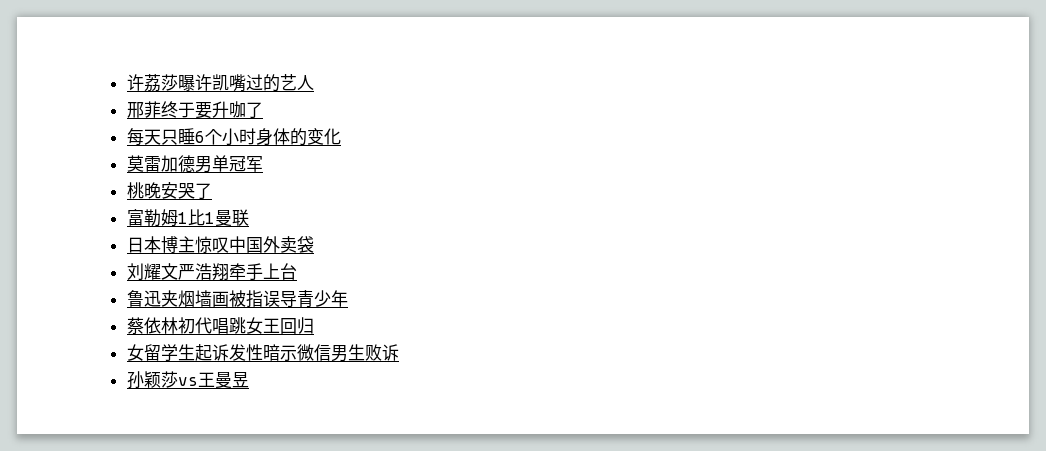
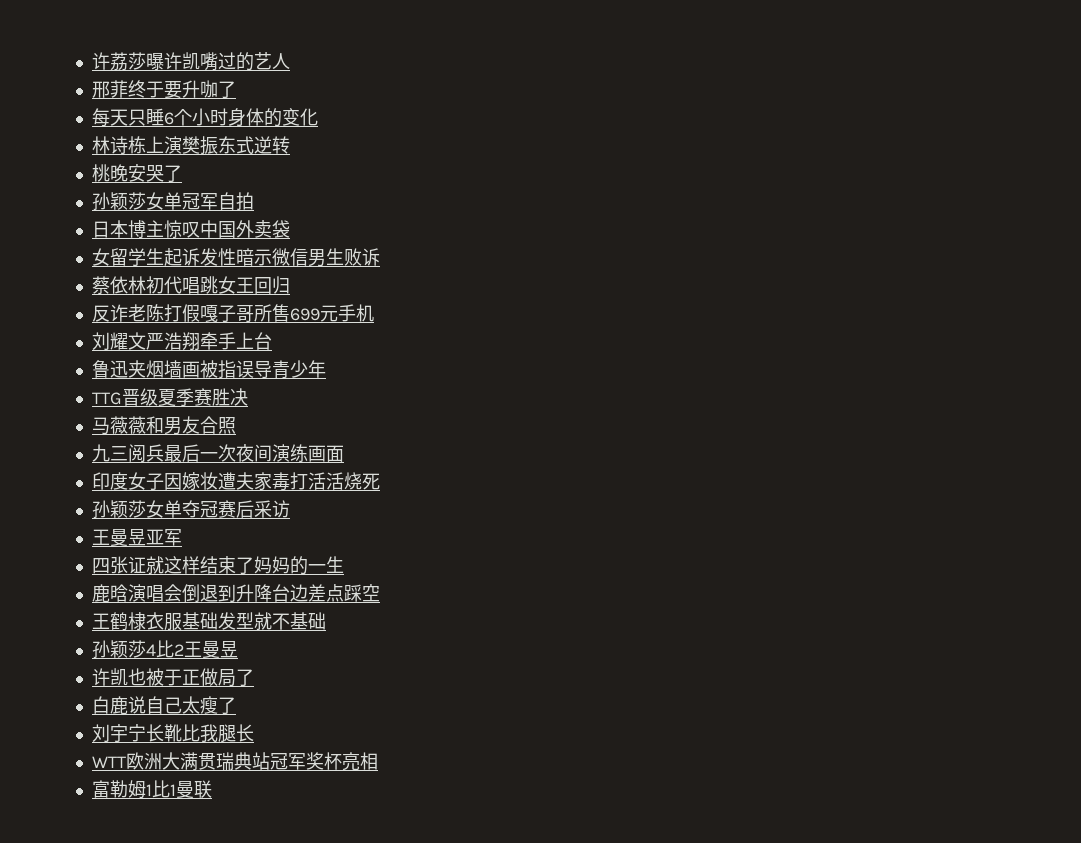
- 莫雷加德男单冠军
+ 林诗栋上演樊振东式逆转
  桃晚安哭了
- 富勒姆1比1曼联
+ 孙颖莎女单冠军自拍
+ 女留学生起诉发性暗示微信男生败诉
+ 蔡依林初代唱跳女王回归
+ 反诈老陈打假嘎子哥所售699元手机
- 蔡依林初代唱跳女王回归
- 女留学生起诉发性暗示微信男生败诉
- 孙颖莎vs王曼昱
+ TTG晋级夏季赛胜决
+ 马薇薇和男友合照
+ 九三阅兵最后一次夜间演练画面
+ 印度女子因嫁妆遭夫家毒打活活烧死
+ 孙颖莎女单夺冠赛后采访
+ 王曼昱亚军
+ 四张证就这样结束了妈妈的一生
+ 鹿晗演唱会倒退到升降台边差点踩空
+ 王鹤棣衣服基础发型就不基础
+ 孙颖莎4比2王曼昱
+ 许凯也被于正做局了
+ 白鹿说自己太瘦了
+ 刘宇宁长靴比我腿长
+ WTT欧洲大满贯瑞典站冠军奖杯亮相
+ 富勒姆1比1曼联

